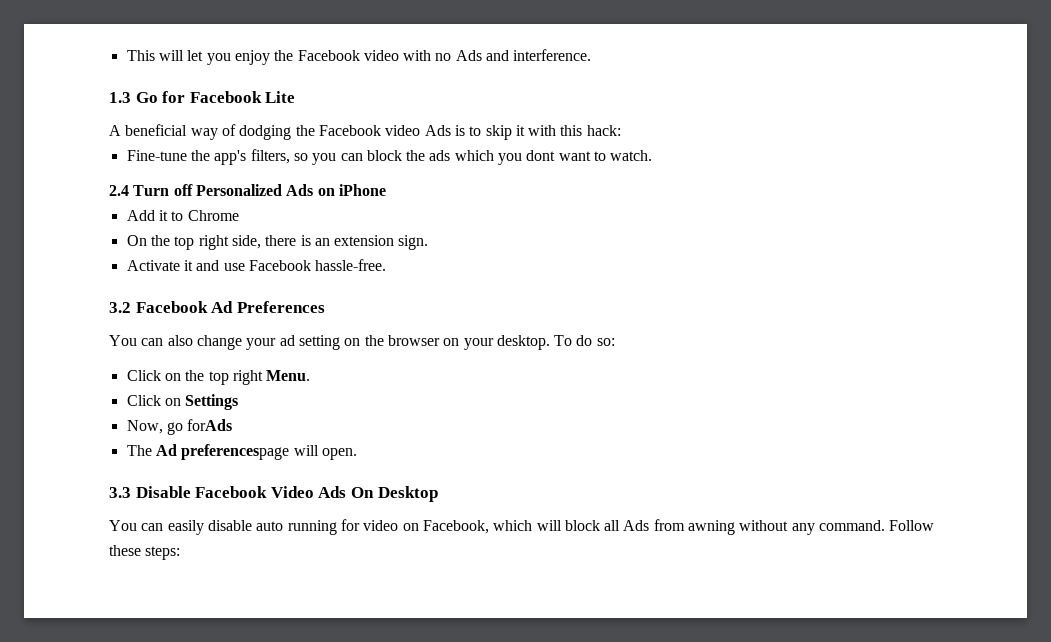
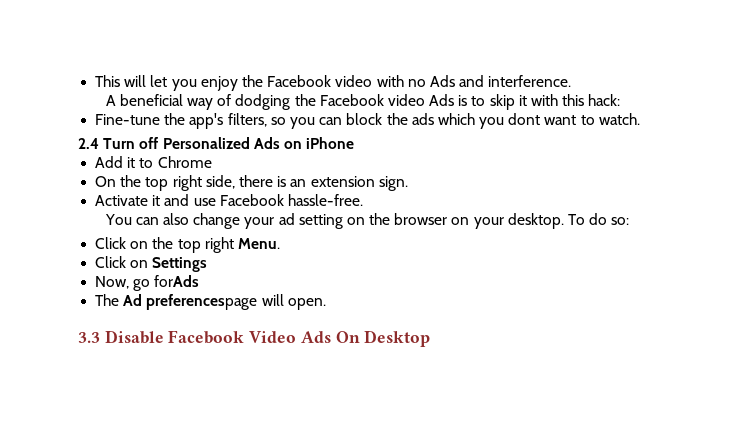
- 1.3 Go for Facebook Lite
- 3.2 Facebook Ad Preferences
- You can easily disable auto running for video on Facebook, which will block all Ads from awning without any command. Follow these steps:

